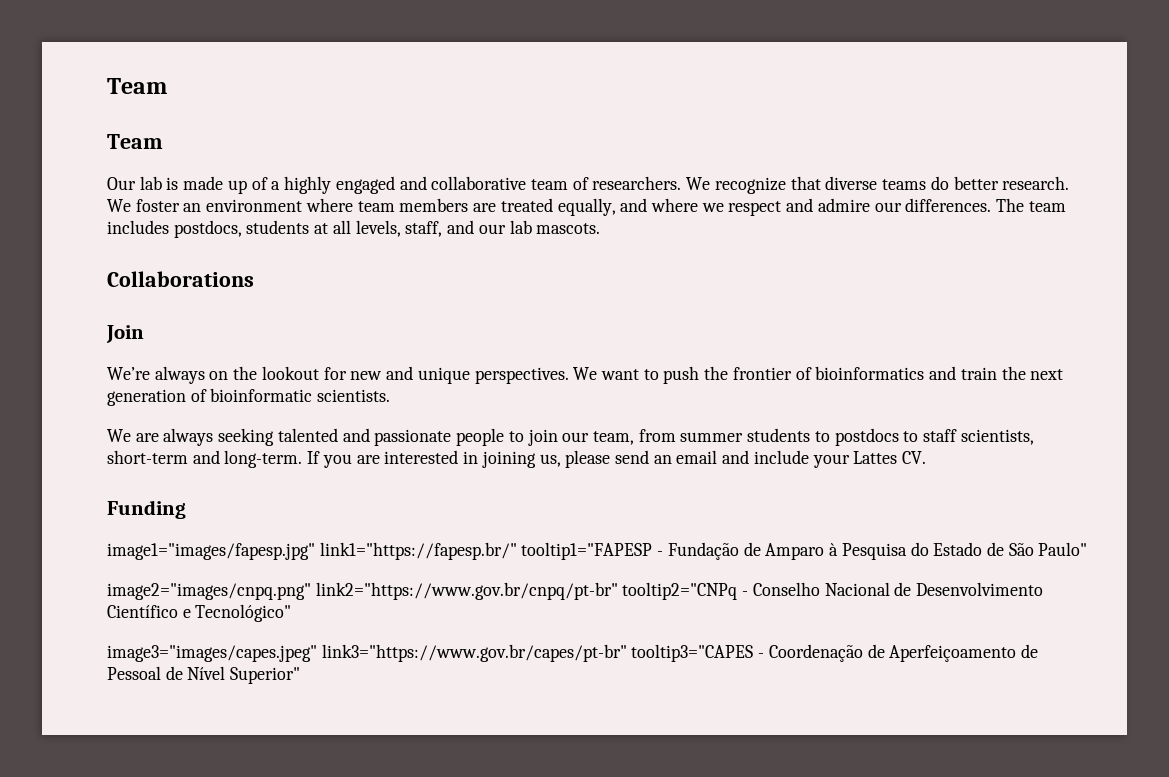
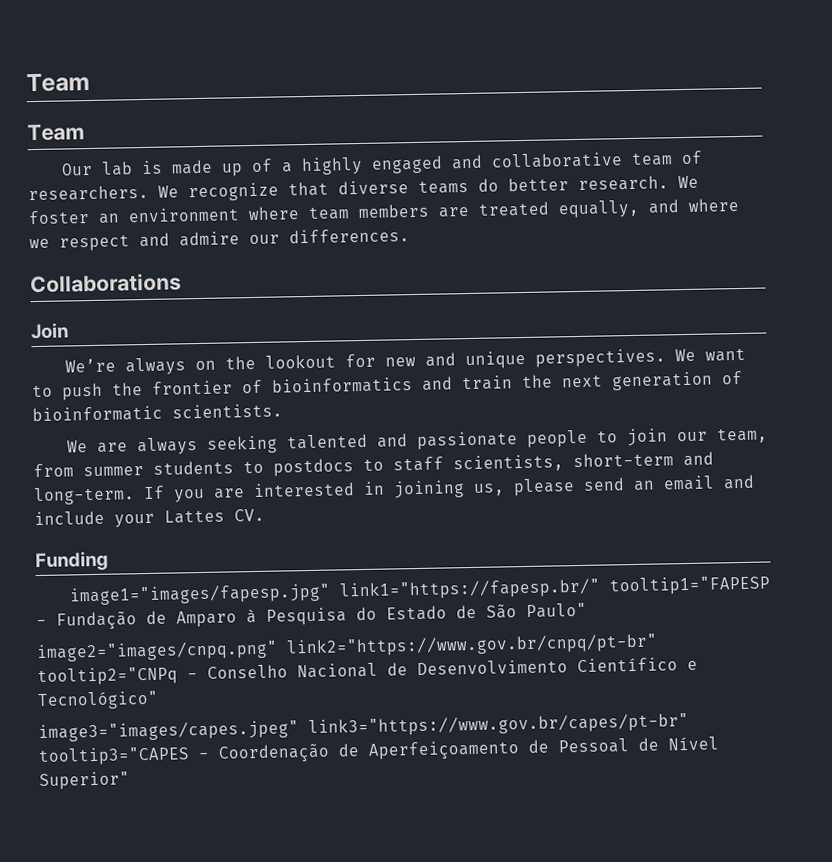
- The team includes postdocs, students at all levels, staff, and our lab mascots.

